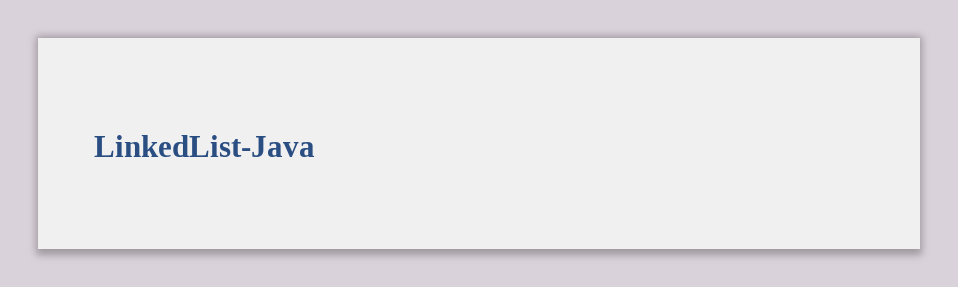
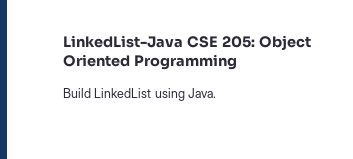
- LinkedList-Java
+ LinkedList-Java CSE 205: Object Oriented Programming
+ Build LinkedList using Java.

